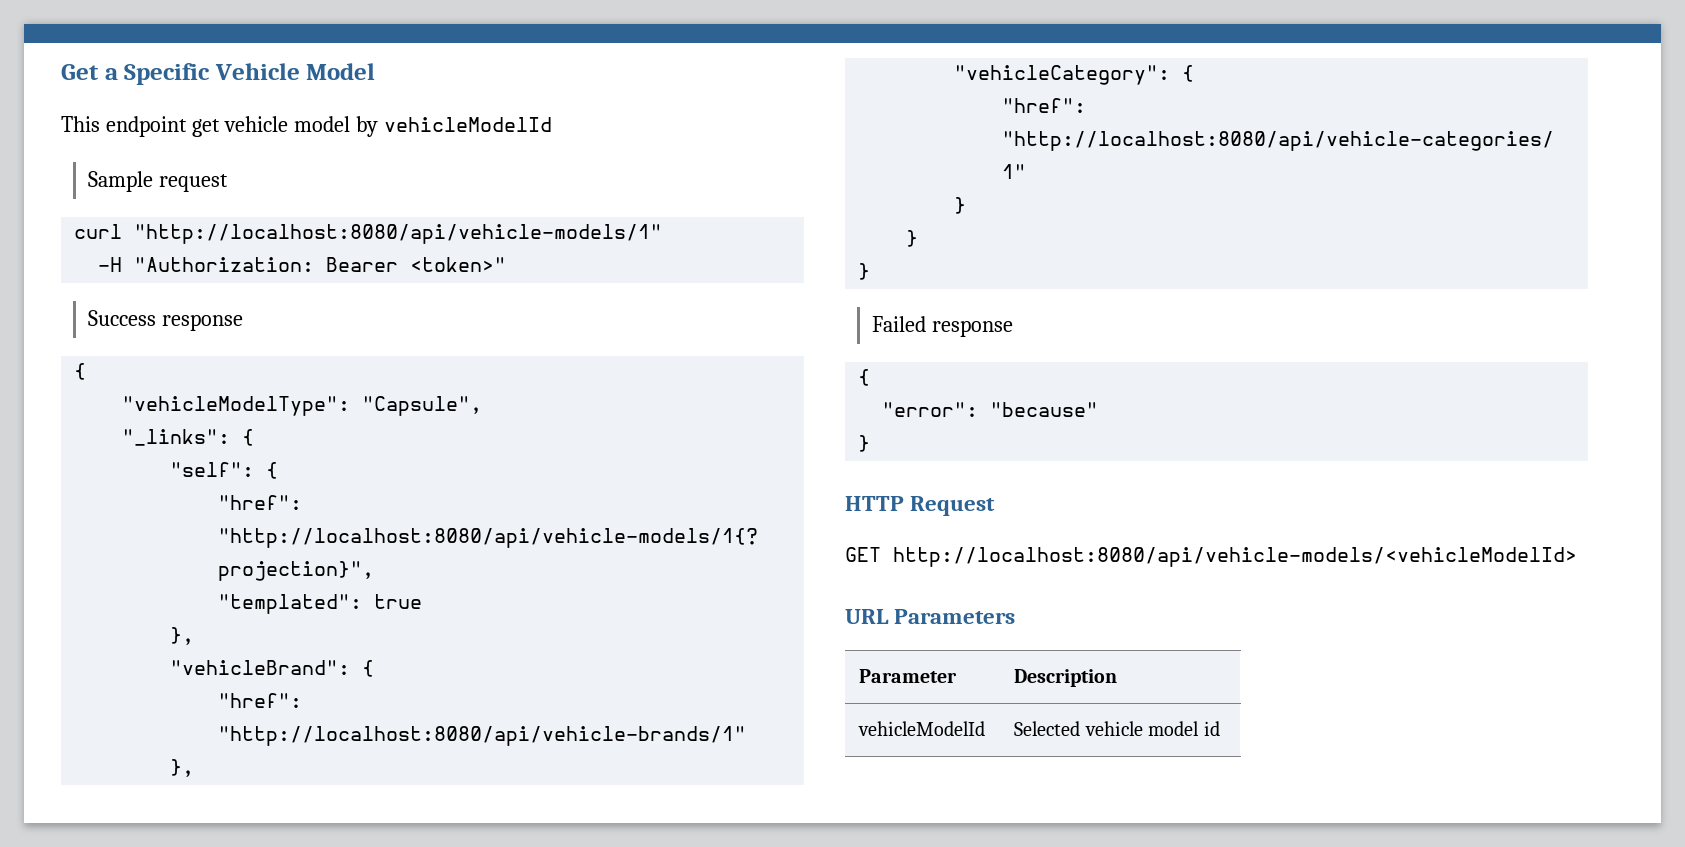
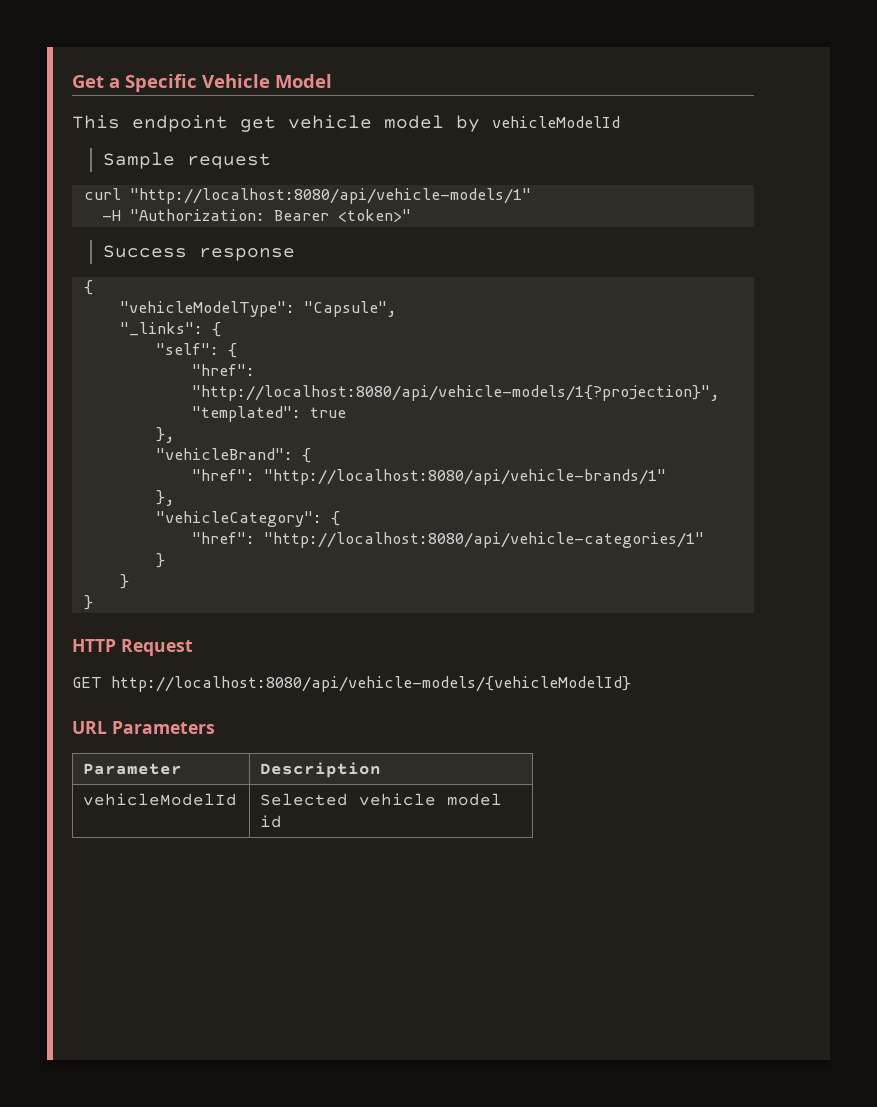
- Failed response
- {
- "error": "because"
- }
- GET http://localhost:8080/api/vehicle-models/<vehicleModelId>
+ GET http://localhost:8080/api/vehicle-models/{vehicleModelId}

